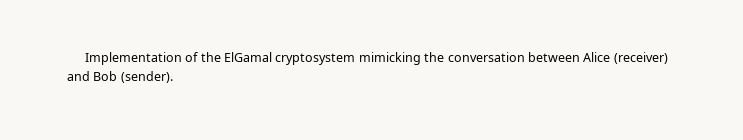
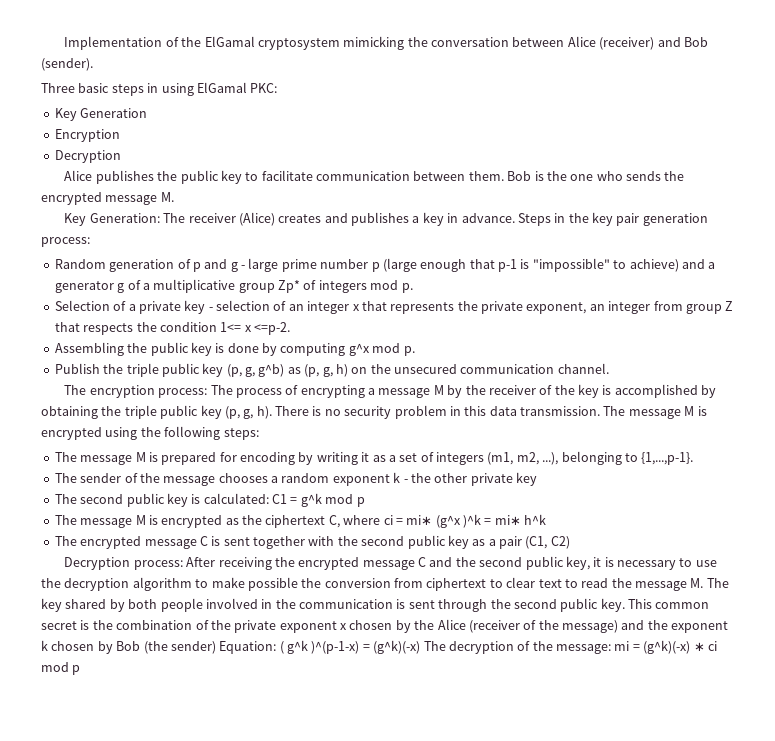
+ Three basic steps in using ElGamal PKC:
+ Key Generation
+ Encryption
+ Decryption
+ Alice publishes the public key to facilitate communication between them. Bob is the one who sends the encrypted message M.
+ Key Generation: The receiver (Alice) creates and publishes a key in advance. Steps in the key pair generation process:
+ Random generation of p and g - large prime number p (large enough that p-1 is "impossible" to achieve) and a generator g of a multiplicative group Zp* of integers mod p.
+ Selection of a private key - selection of an integer x that represents the private exponent, an integer from group Z that respects the condition 1<= x <=p-2.
+ Assembling the public key is done by computing g^x mod p.
+ Publish the triple public key (p, g, g^b) as (p, g, h) on the unsecured communication channel.
+ The encryption process: The process of encrypting a message M by the receiver of the key is accomplished by obtaining the triple public key (p, g, h). There is no security problem in this data transmission. The message M is encrypted using the following steps:
+ The message M is prepared for encoding by writing it as a set of integers (m1, m2, ...), belonging to {1,...,p-1}.
+ The sender of the message chooses a random exponent k - the other private key
+ The second public key is calculated: C1 = g^k mod p
+ The message M is encrypted as the ciphertext C, where ci = mi∗ (g^x )^k = mi∗ h^k
+ The encrypted message C is sent together with the second public key as a pair (C1, C2)
+ Decryption process: After receiving the encrypted message C and the second public key, it is necessary to use the decryption algorithm to make possible the conversion from ciphertext to clear text to read the message M. The key shared by both people involved in the communication is sent through the second public key. This common secret is the combination of the private exponent x chosen by the Alice (receiver of the message) and the exponent k chosen by Bob (the sender) Equation: ( g^k )^(p-1-x) = (g^k)(-x) The decryption of the message: mi = (g^k)(-x) ∗ ci mod p

